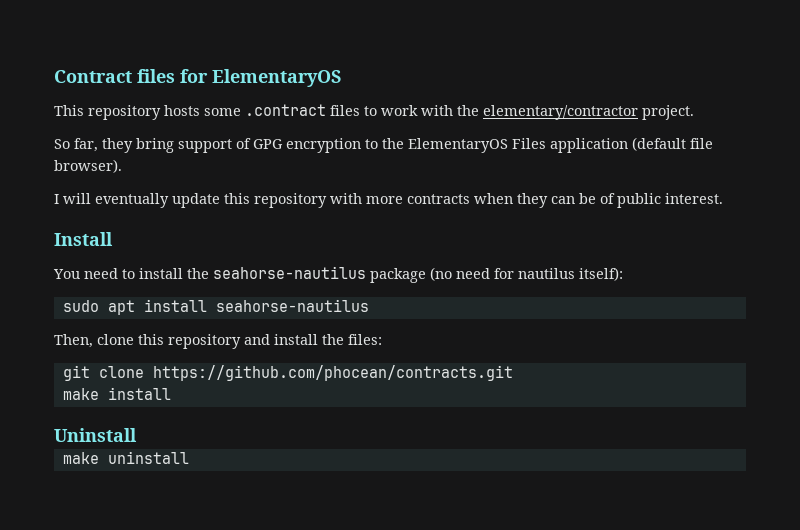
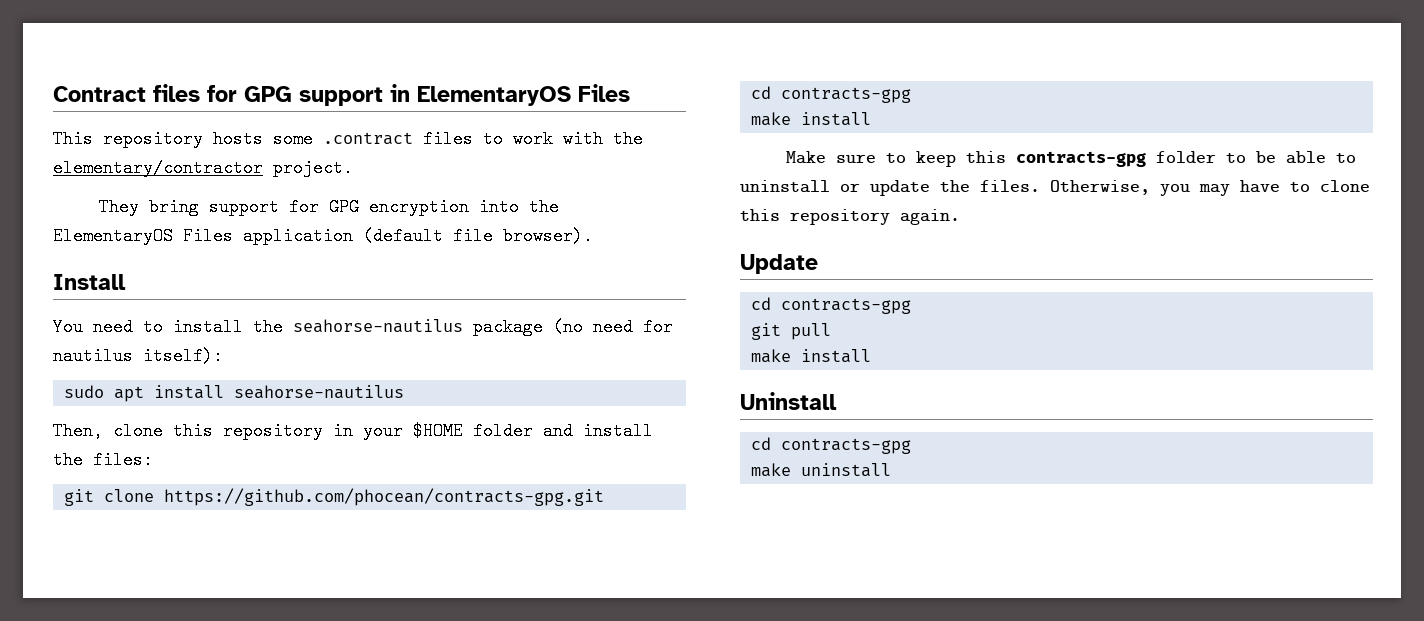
- Contract files for ElementaryOS
+ Contract files for GPG support in ElementaryOS Files
- So far, they bring support of GPG encryption to the ElementaryOS Files application (default file browser).
+ They bring support for GPG encryption into the ElementaryOS Files application (default file browser).
- I will eventually update this repository with more contracts when they can be of public interest.
- Then, clone this repository and install the files:
+ Then, clone this repository in your $HOME folder and install the files:
- git clone https://github.com/phocean/contracts.git
+ git clone https://github.com/phocean/contracts-gpg.git
+ cd contracts-gpg
+ make install
+ Make sure to keep this contracts-gpg folder to be able to uninstall or update the files. Otherwise, you may have to clone this repository again.
+ Update
+ cd contracts-gpg
+ git pull
  Uninstall
+ cd contracts-gpg

